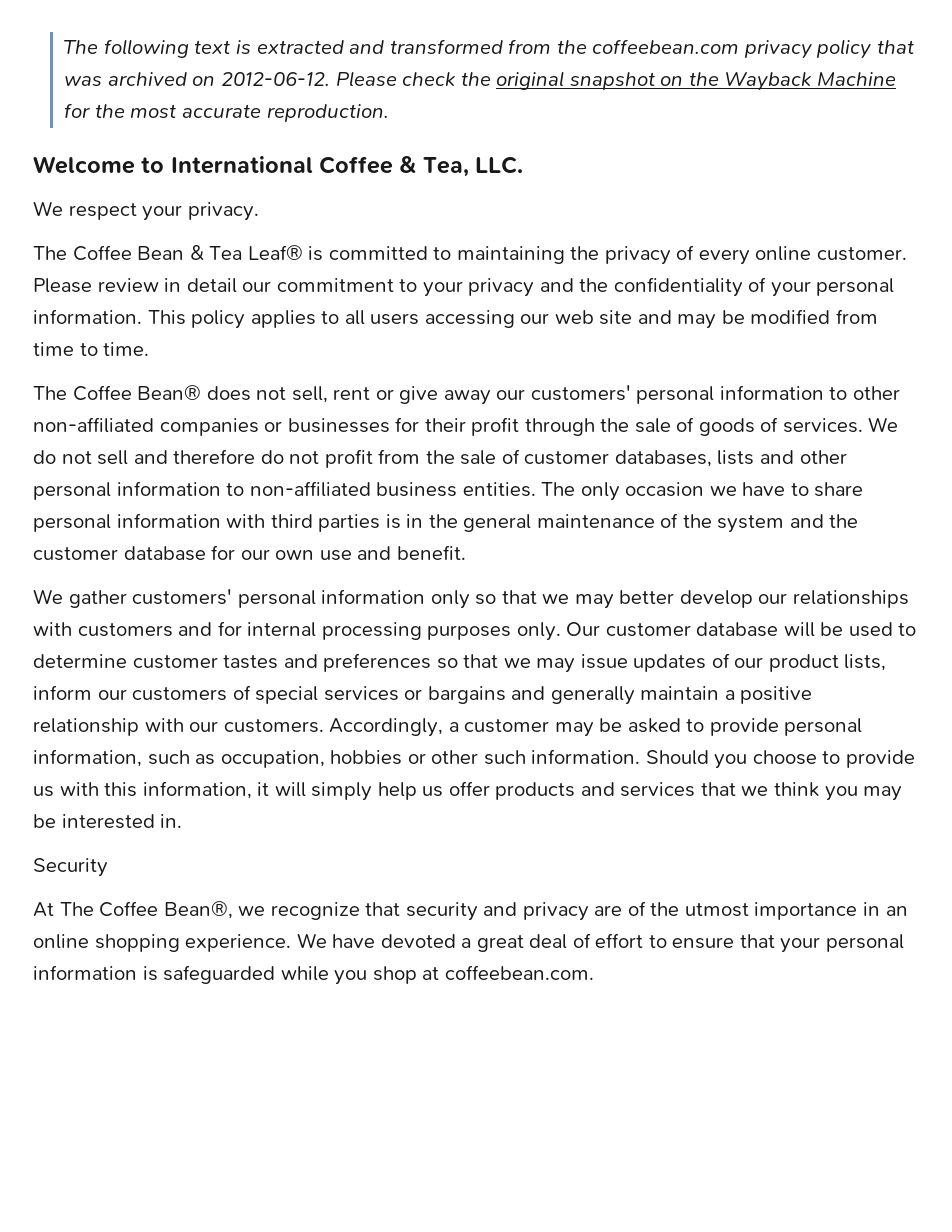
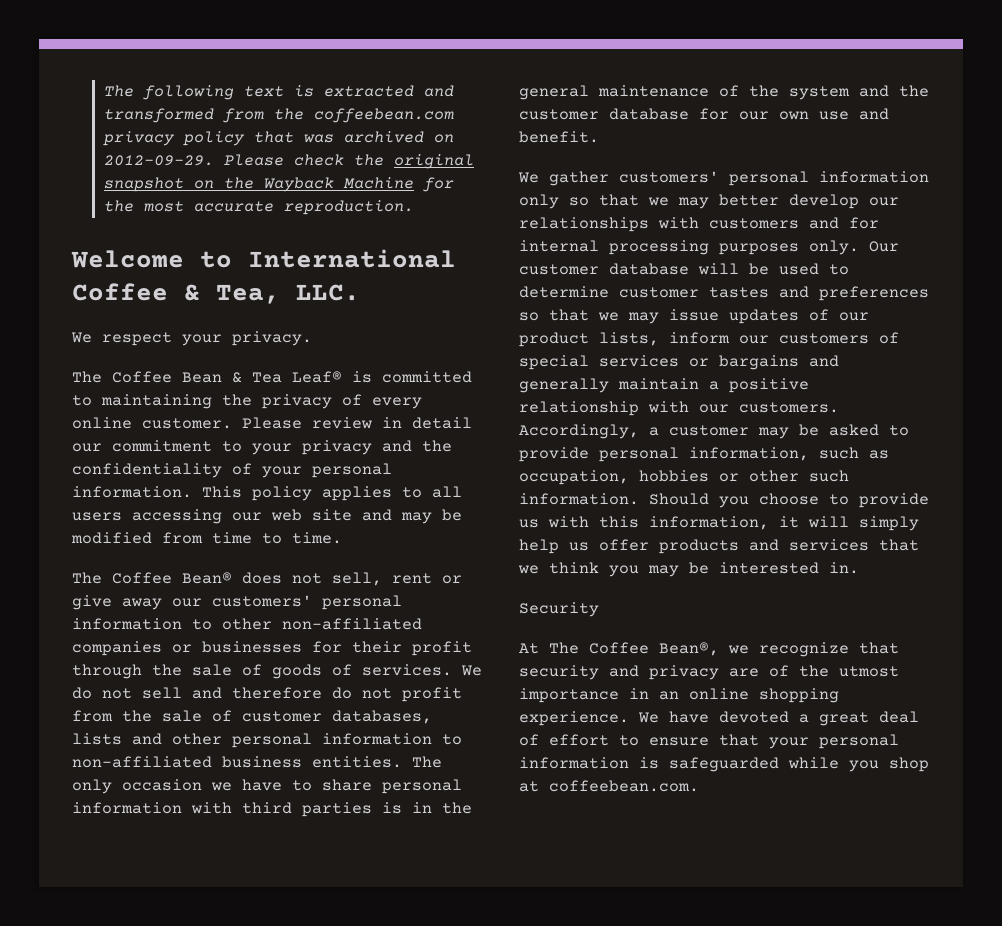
- The following text is extracted and transformed from the coffeebean.com privacy policy that was archived on 2012-06-12.
+ The following text is extracted and transformed from the coffeebean.com privacy policy that was archived on 2012-09-29.

